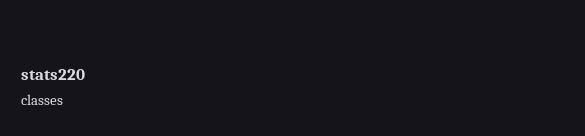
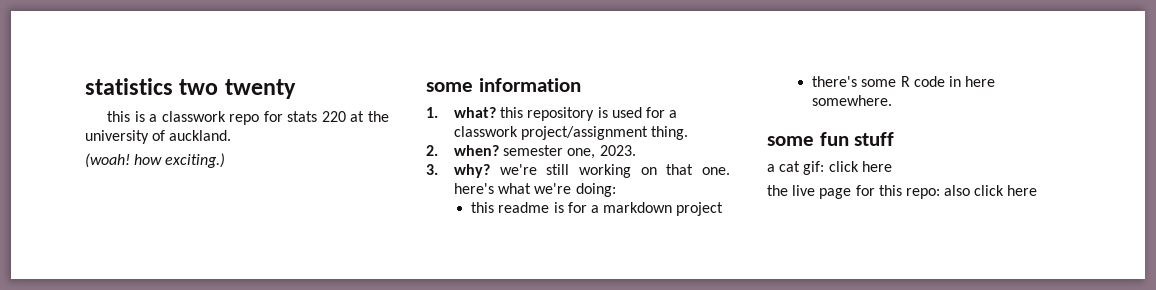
- stats220
- classes
+ statistics two twenty
+ this is a classwork repo for stats 220 at the university of auckland.
+ (woah! how exciting.)
+ some information
+ 1. what? this repository is used for a classwork project/assignment thing.
+ 2. when? semester one, 2023.
+ 3. why? we're still working on that one. here's what we're doing:
+ this readme is for a markdown project
+ there's some R code in here somewhere.
+ some fun stuff
+ a cat gif: click here
+ the live page for this repo: also click here

